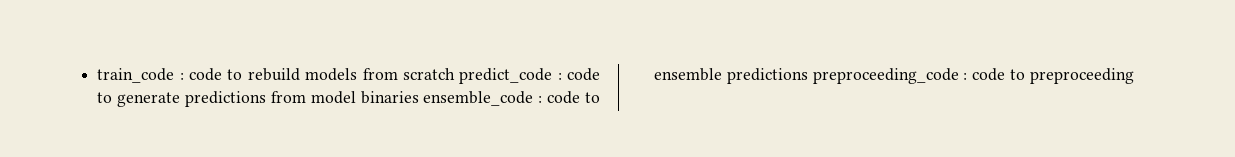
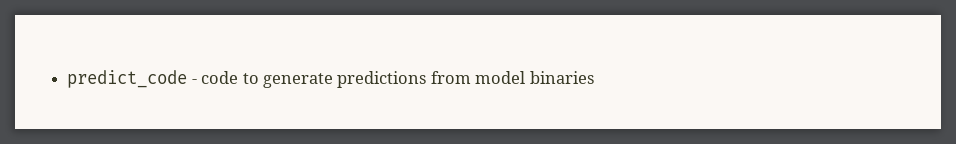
- train_code : code to rebuild models from scratch predict_code : code to generate predictions from model binaries ensemble_code : code to ensemble predictions preproceeding_code : code to preproceeding
+ predict_code - code to generate predictions from model binaries

